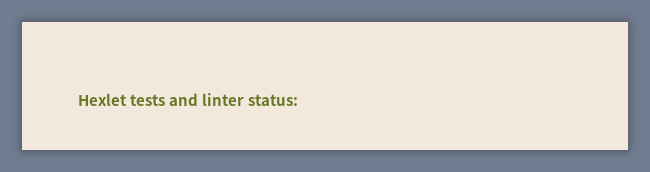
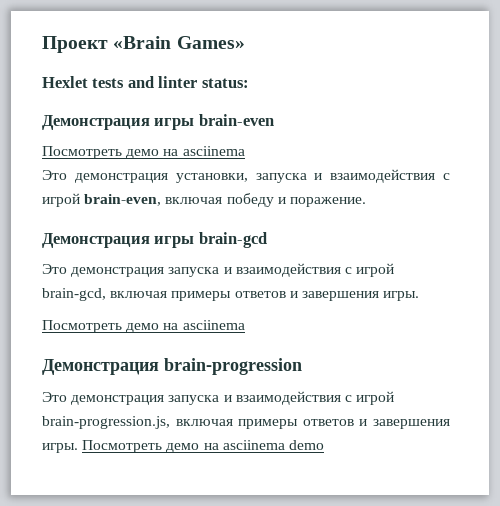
+ Проект «Brain Games»
+ Демонстрация игры brain-even
+ Посмотреть демо на asciinema
+ Это демонстрация установки, запуска и взаимодействия с игрой brain-even, включая победу и поражение.
+ Демонстрация игры brain-gcd
+ Это демонстрация запуска и взаимодействия с игрой brain-gcd, включая примеры ответов и завершения игры.
+ Посмотреть демо на asciinema
+ Демонстрация brain-progression
+ Это демонстрация запуска и взаимодействия с игрой brain-progression.js, включая примеры ответов и завершения игры. Посмотреть демо на asciinema demo

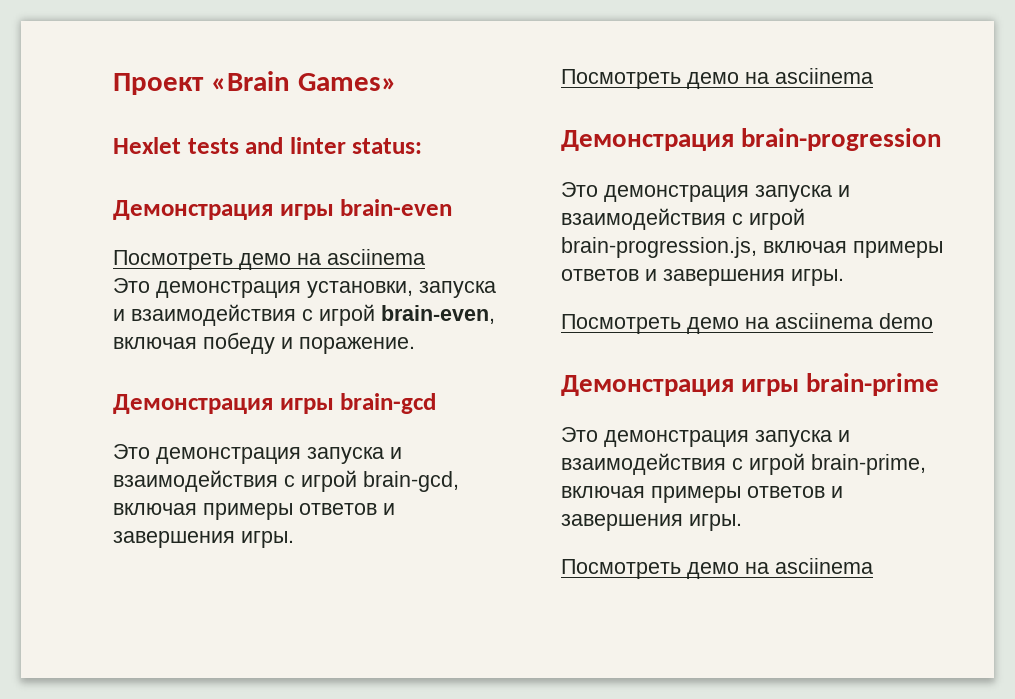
- Это демонстрация запуска и взаимодействия с игрой brain-progression.js, включая примеры ответов и завершения игры. Посмотреть демо на asciinema demo
+ Это демонстрация запуска и взаимодействия с игрой brain-progression.js, включая примеры ответов и завершения игры.
+ Посмотреть демо на asciinema demo
+ Демонстрация игры brain-prime
+ Это демонстрация запуска и взаимодействия с игрой brain-prime, включая примеры ответов и завершения игры.
+ Посмотреть демо на asciinema

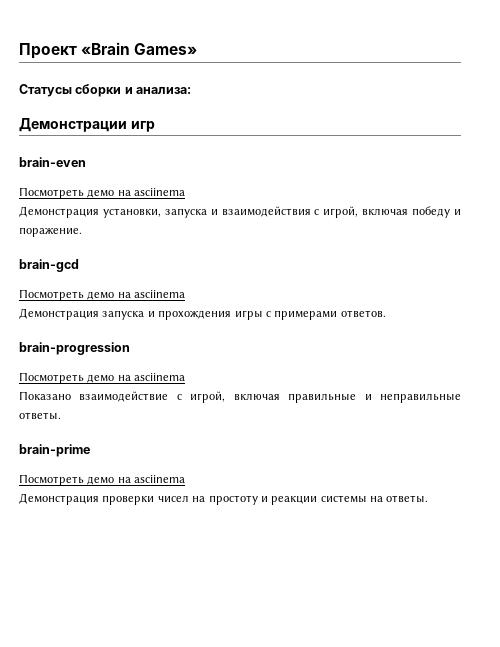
- Hexlet tests and linter status:
- Демонстрация игры brain-even
+ Статусы сборки и анализа:
+ Демонстрации игр
+ brain-even
- Это демонстрация установки, запуска и взаимодействия с игрой brain-even, включая победу и поражение.
+ Демонстрация установки, запуска и взаимодействия с игрой, включая победу и поражение.
- Демонстрация игры brain-gcd
- Это демонстрация запуска и взаимодействия с игрой brain-gcd, включая примеры ответов и завершения игры.
+ brain-gcd
  Посмотреть демо на asciinema
- Демонстрация brain-progression
- Это демонстрация запуска и взаимодействия с игрой brain-progression.js, включая примеры ответов и завершения игры.
- Посмотреть демо на asciinema demo
- Демонстрация игры brain-prime
- Это демонстрация запуска и взаимодействия с игрой brain-prime, включая примеры ответов и завершения игры.
+ Демонстрация запуска и прохождения игры с примерами ответов.
+ brain-progression
  Посмотреть демо на asciinema
+ Показано взаимодействие с игрой, включая правильные и неправильные ответы.
+ brain-prime
+ Посмотреть демо на asciinema
+ Демонстрация проверки чисел на простоту и реакции системы на ответы.

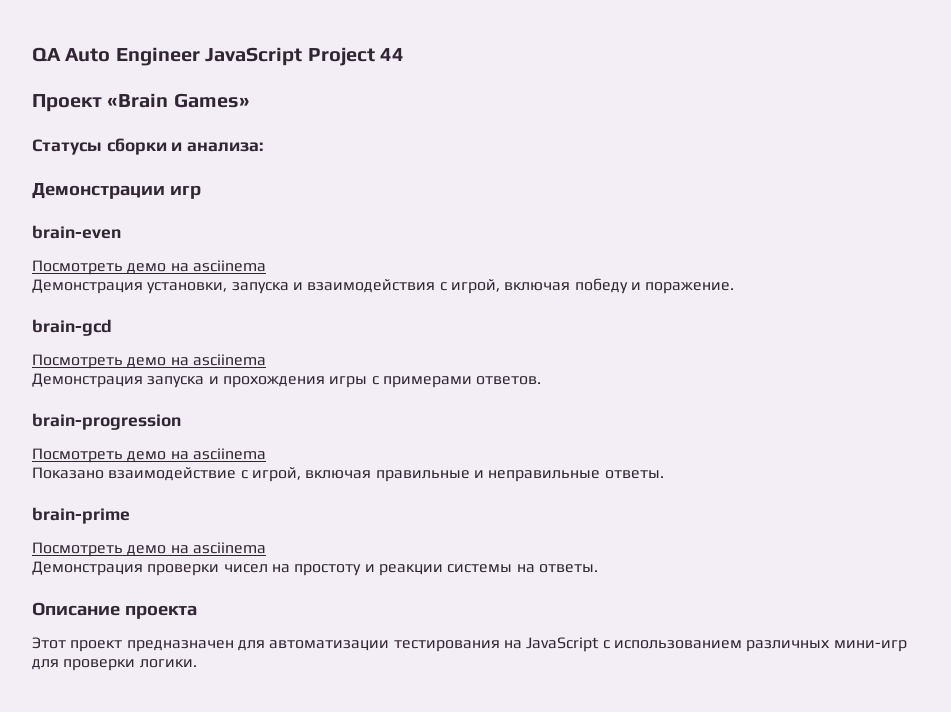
+ QA Auto Engineer JavaScript Project 44
+ Описание проекта
+ Этот проект предназначен для автоматизации тестирования на JavaScript с использованием различных мини-игр для проверки логики.

